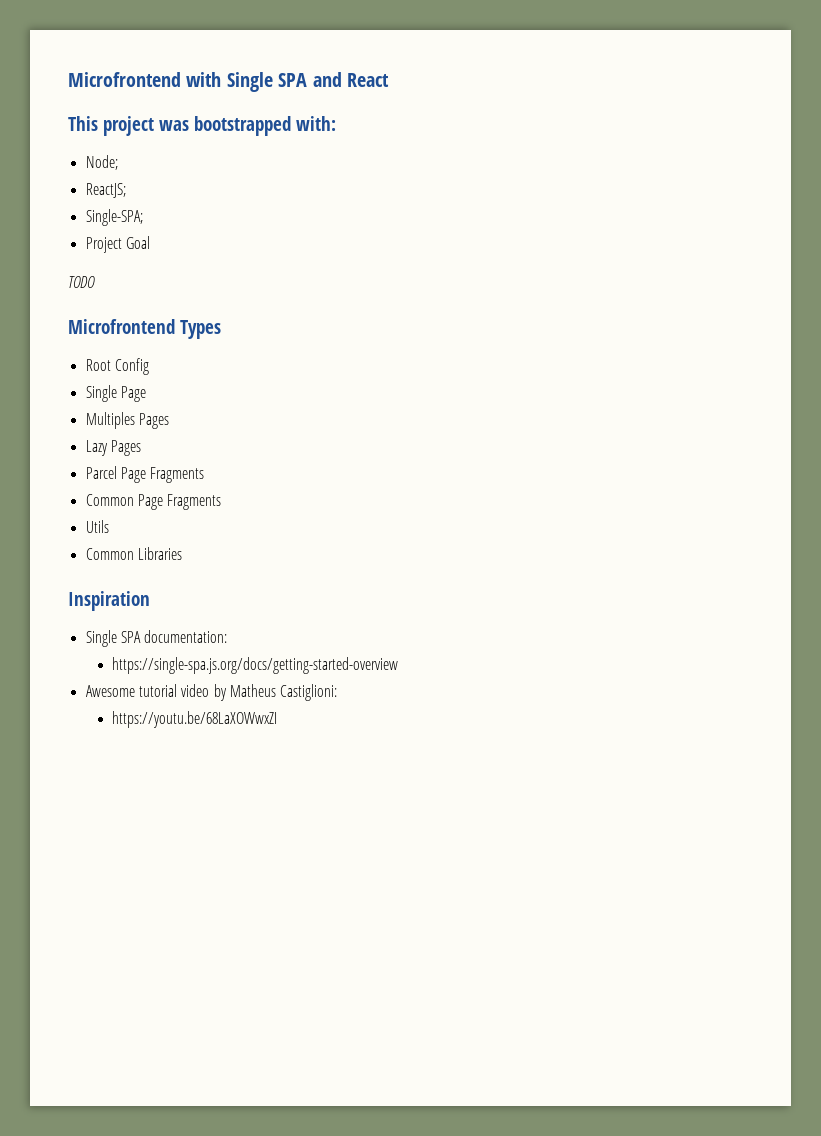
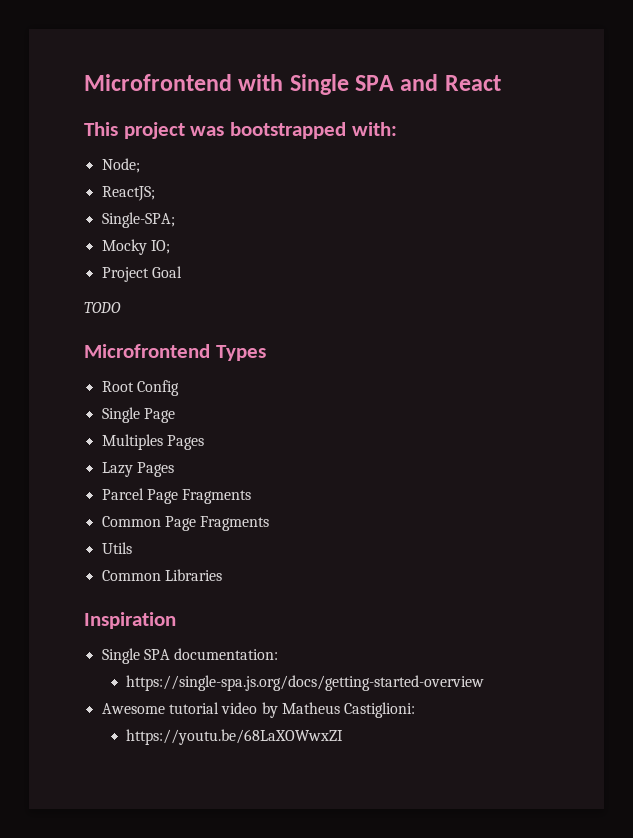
+ Mocky IO;

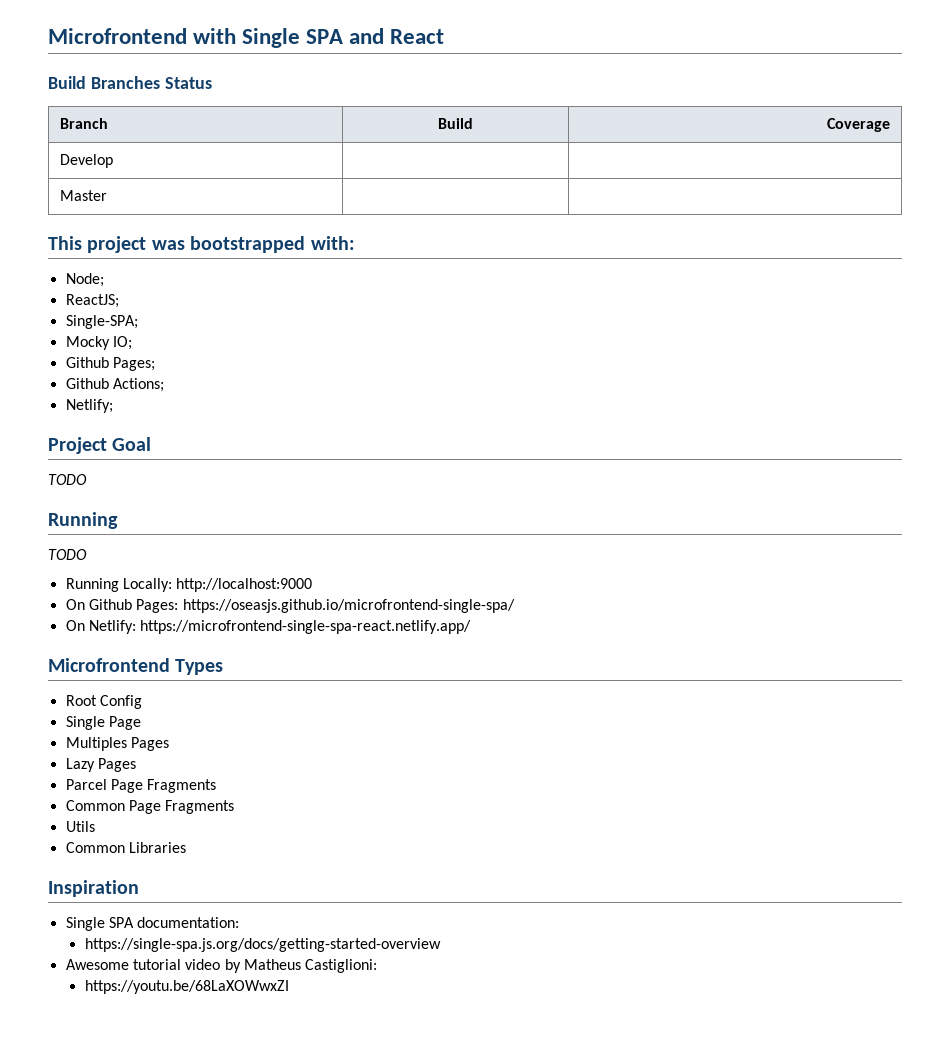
+ Build Branches Status
+ Branch | Build | Coverage
+ Develop | |
+ Master | |
+ Github Pages;
+ Github Actions;
+ Netlify;
  Project Goal
  TODO
+ Running
+ TODO
+ Running Locally: http://localhost:9000
+ On Github Pages: https://oseasjs.github.io/microfrontend-single-spa/
+ On Netlify: https://microfrontend-single-spa-react.netlify.app/

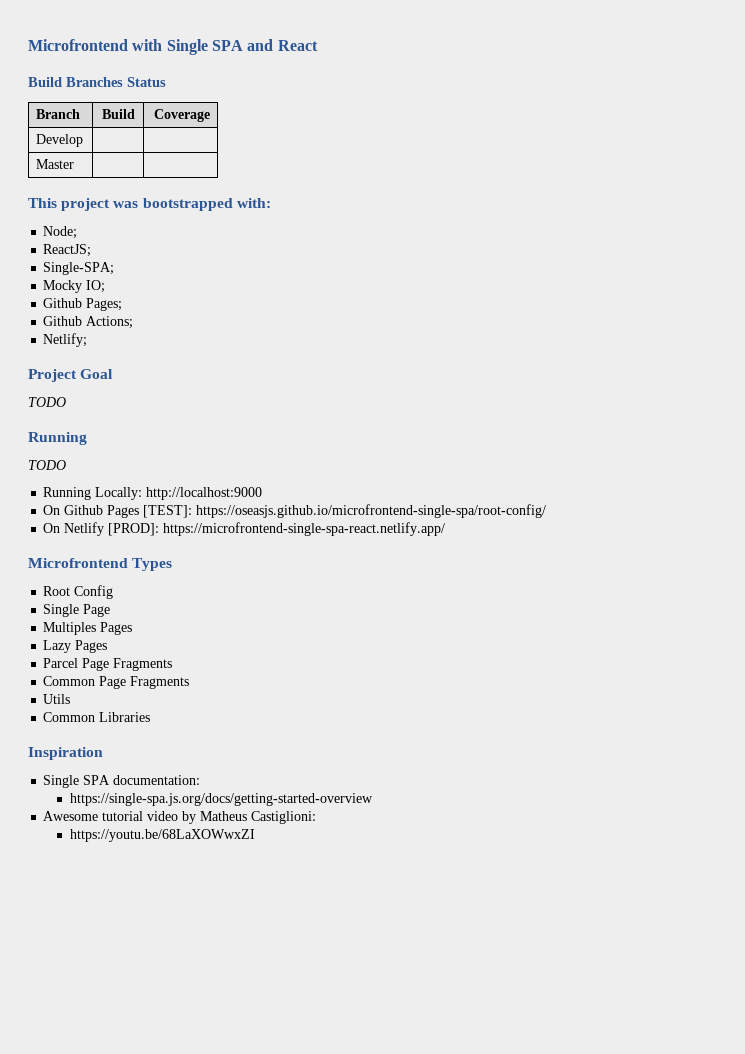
- On Github Pages: https://oseasjs.github.io/microfrontend-single-spa/
- On Netlify: https://microfrontend-single-spa-react.netlify.app/
+ On Github Pages [TEST]: https://oseasjs.github.io/microfrontend-single-spa/root-config/
+ On Netlify [PROD]: https://microfrontend-single-spa-react.netlify.app/

